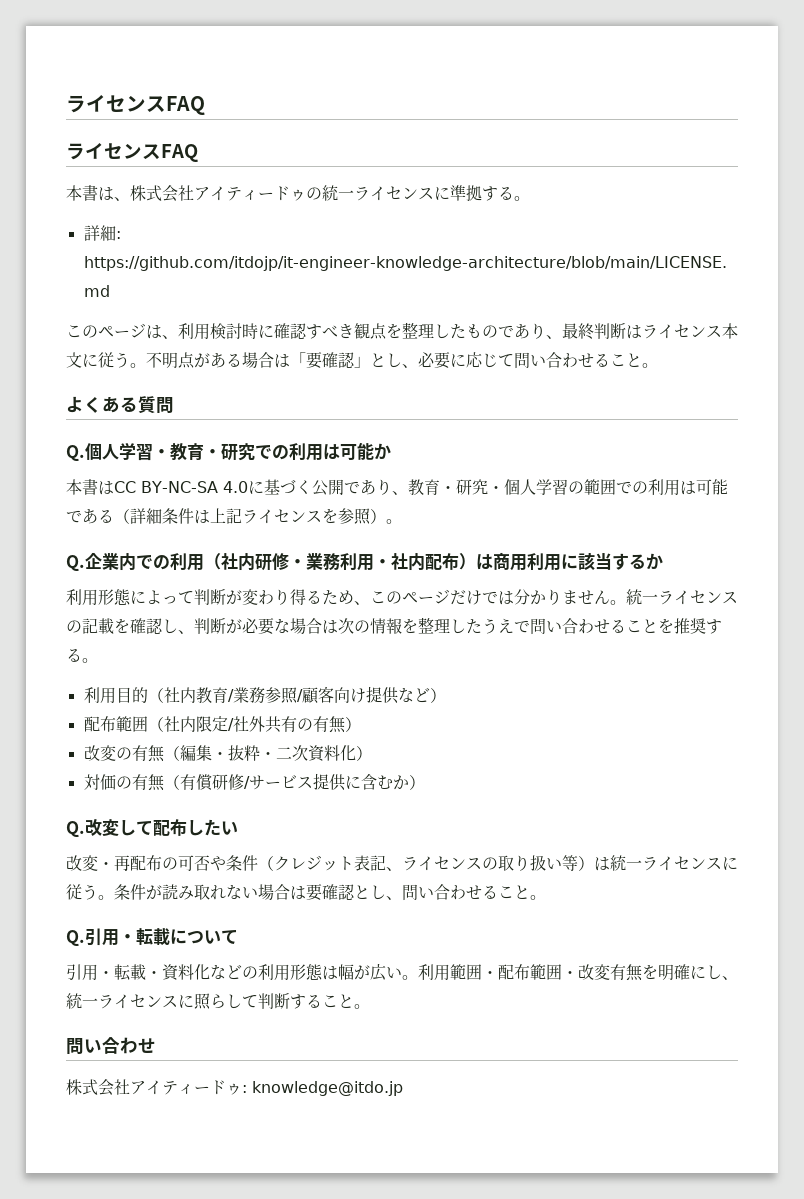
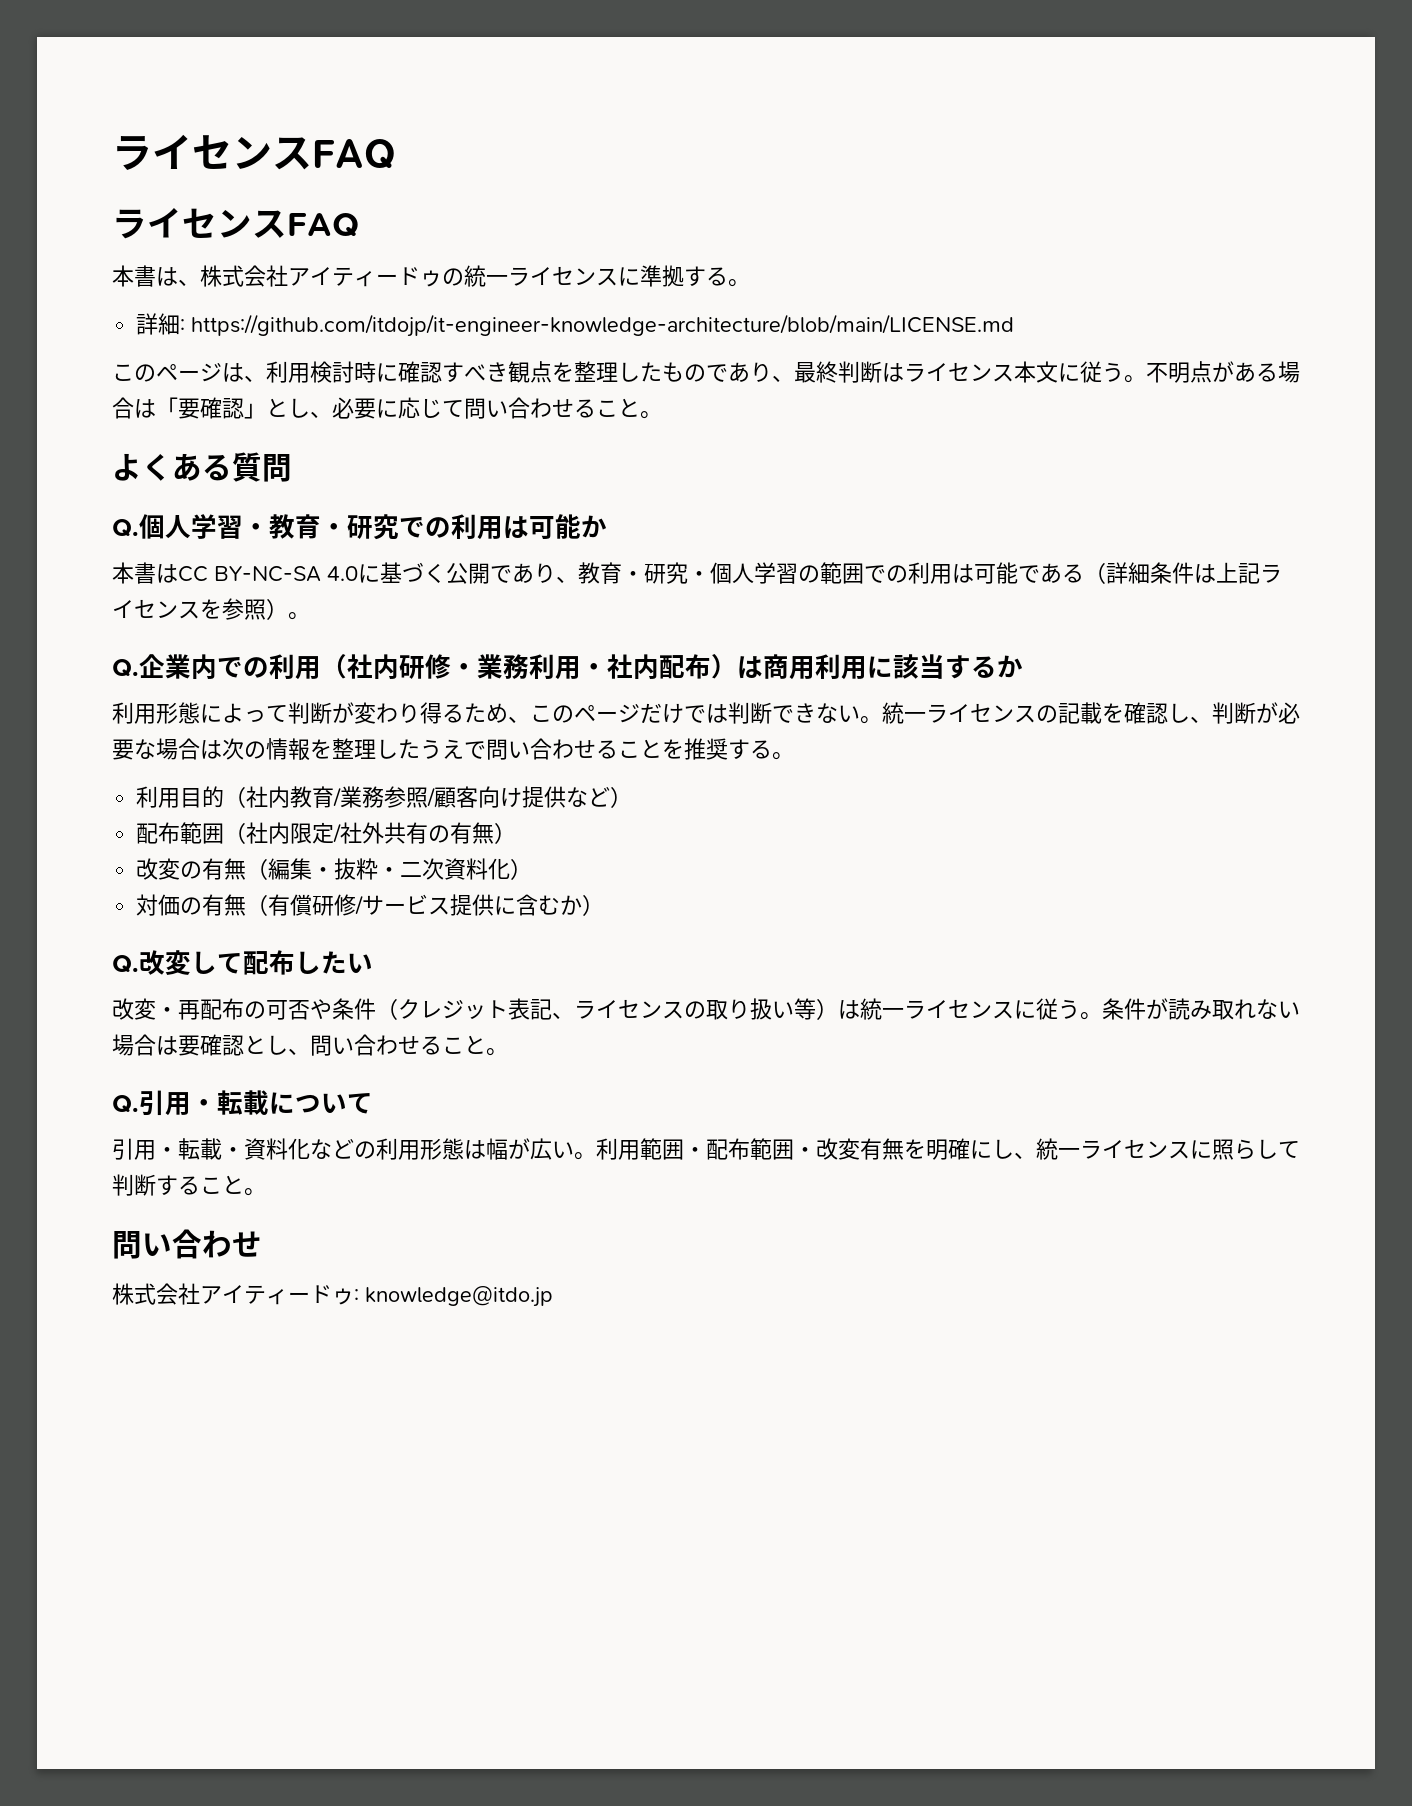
- 利用形態によって判断が変わり得るため、このページだけでは分かりません。
+ 利用形態によって判断が変わり得るため、このページだけでは判断できない。

